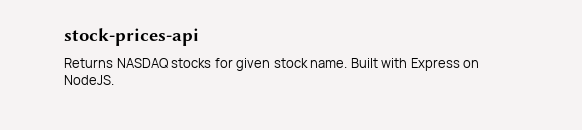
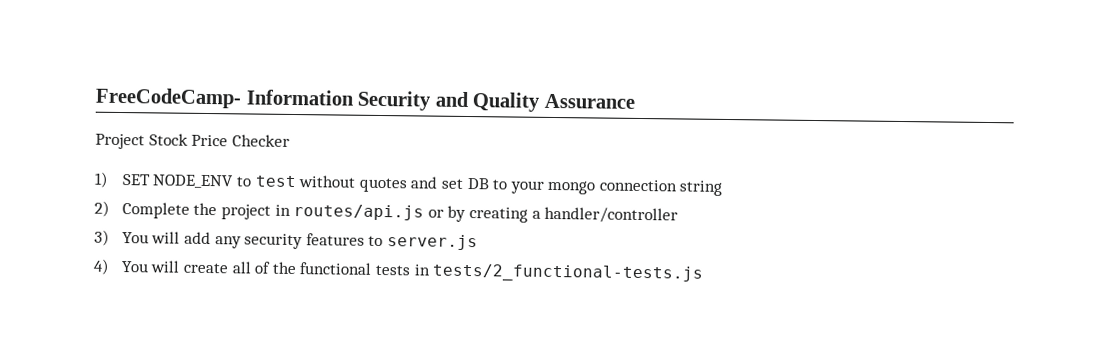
- stock-prices-api
- Returns NASDAQ stocks for given stock name. Built with Express on NodeJS.
+ FreeCodeCamp- Information Security and Quality Assurance
+ Project Stock Price Checker
+ 1) SET NODE_ENV to test without quotes and set DB to your mongo connection string
+ 2) Complete the project in routes/api.js or by creating a handler/controller
+ 3) You will add any security features to server.js
+ 4) You will create all of the functional tests in tests/2_functional-tests.js

